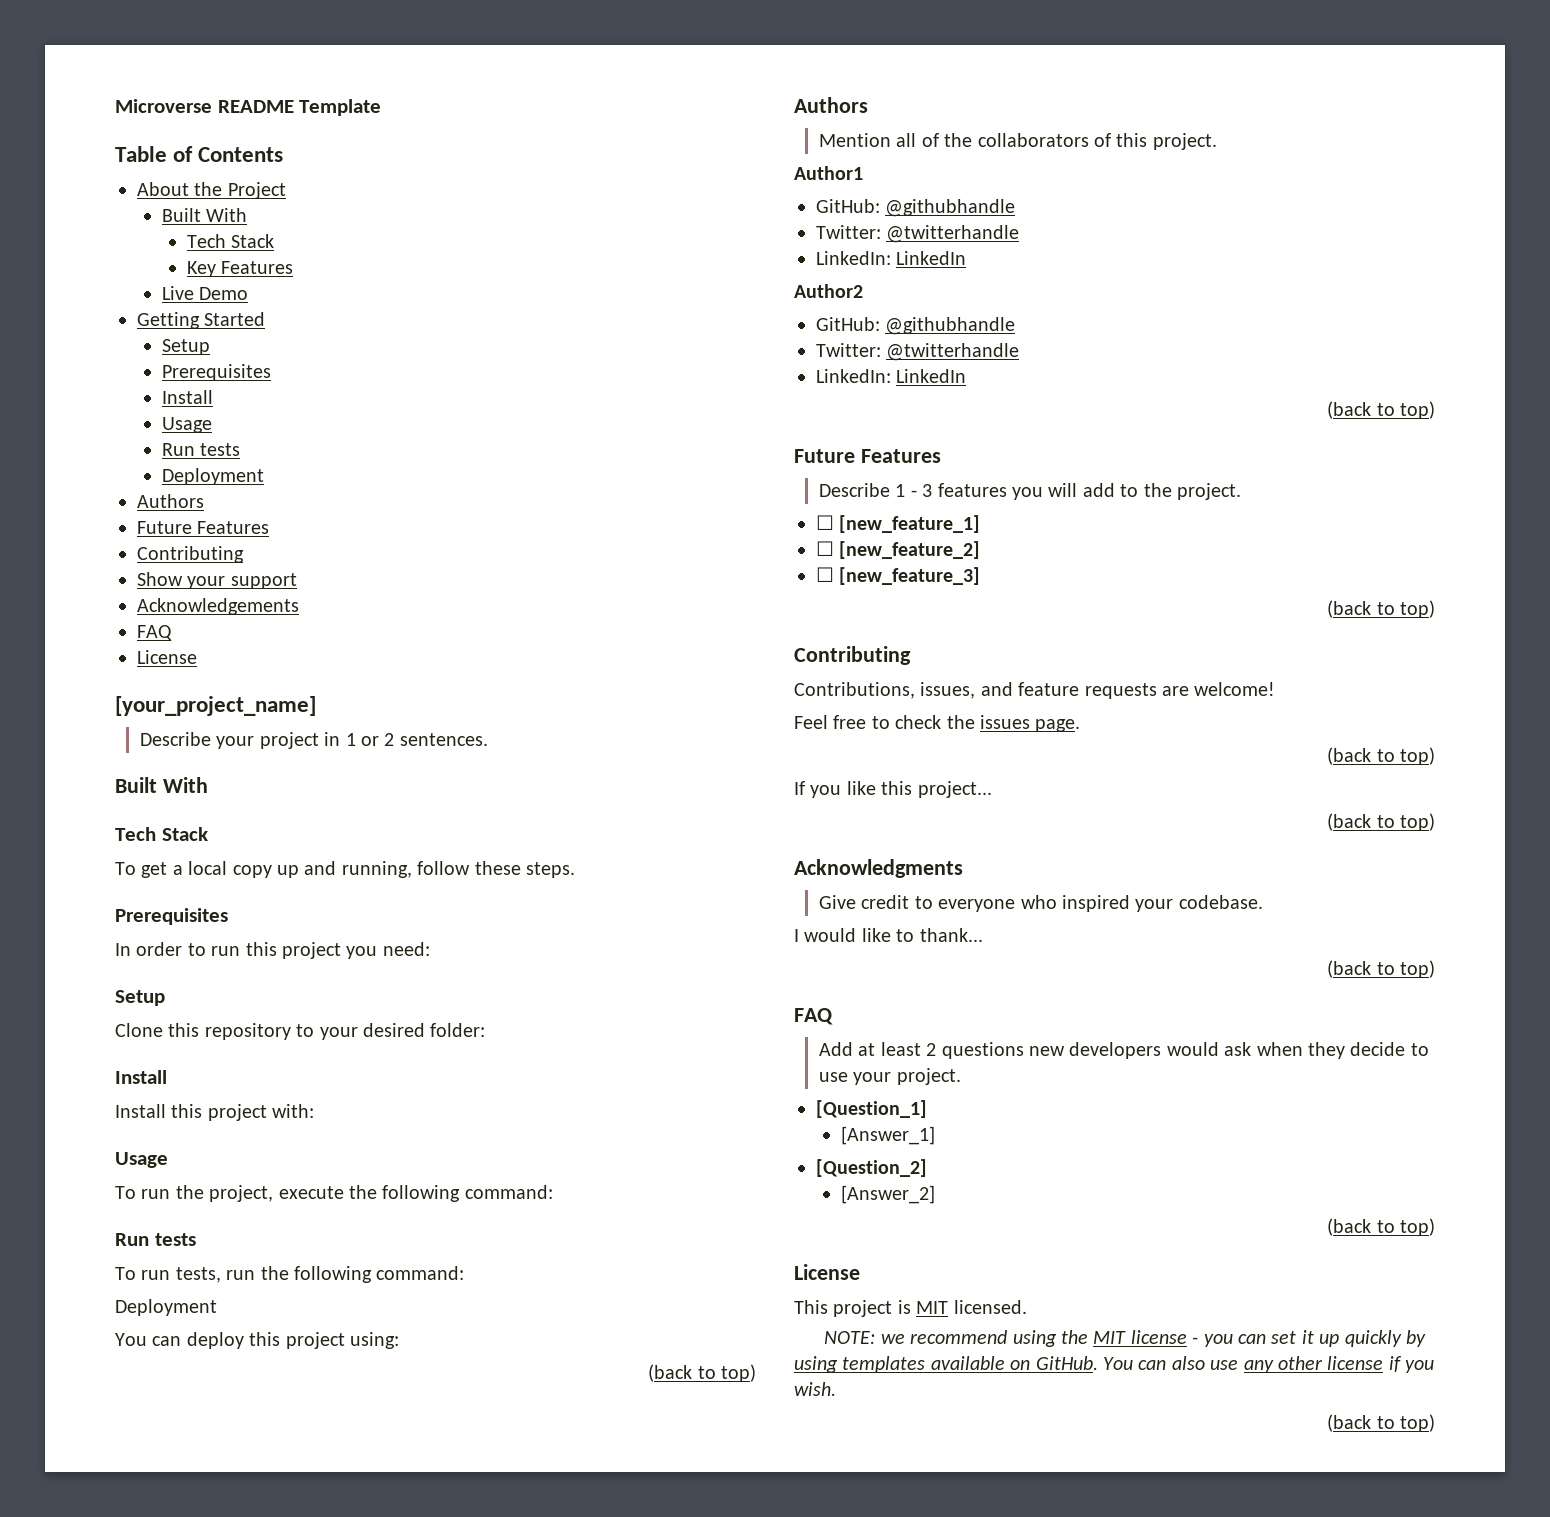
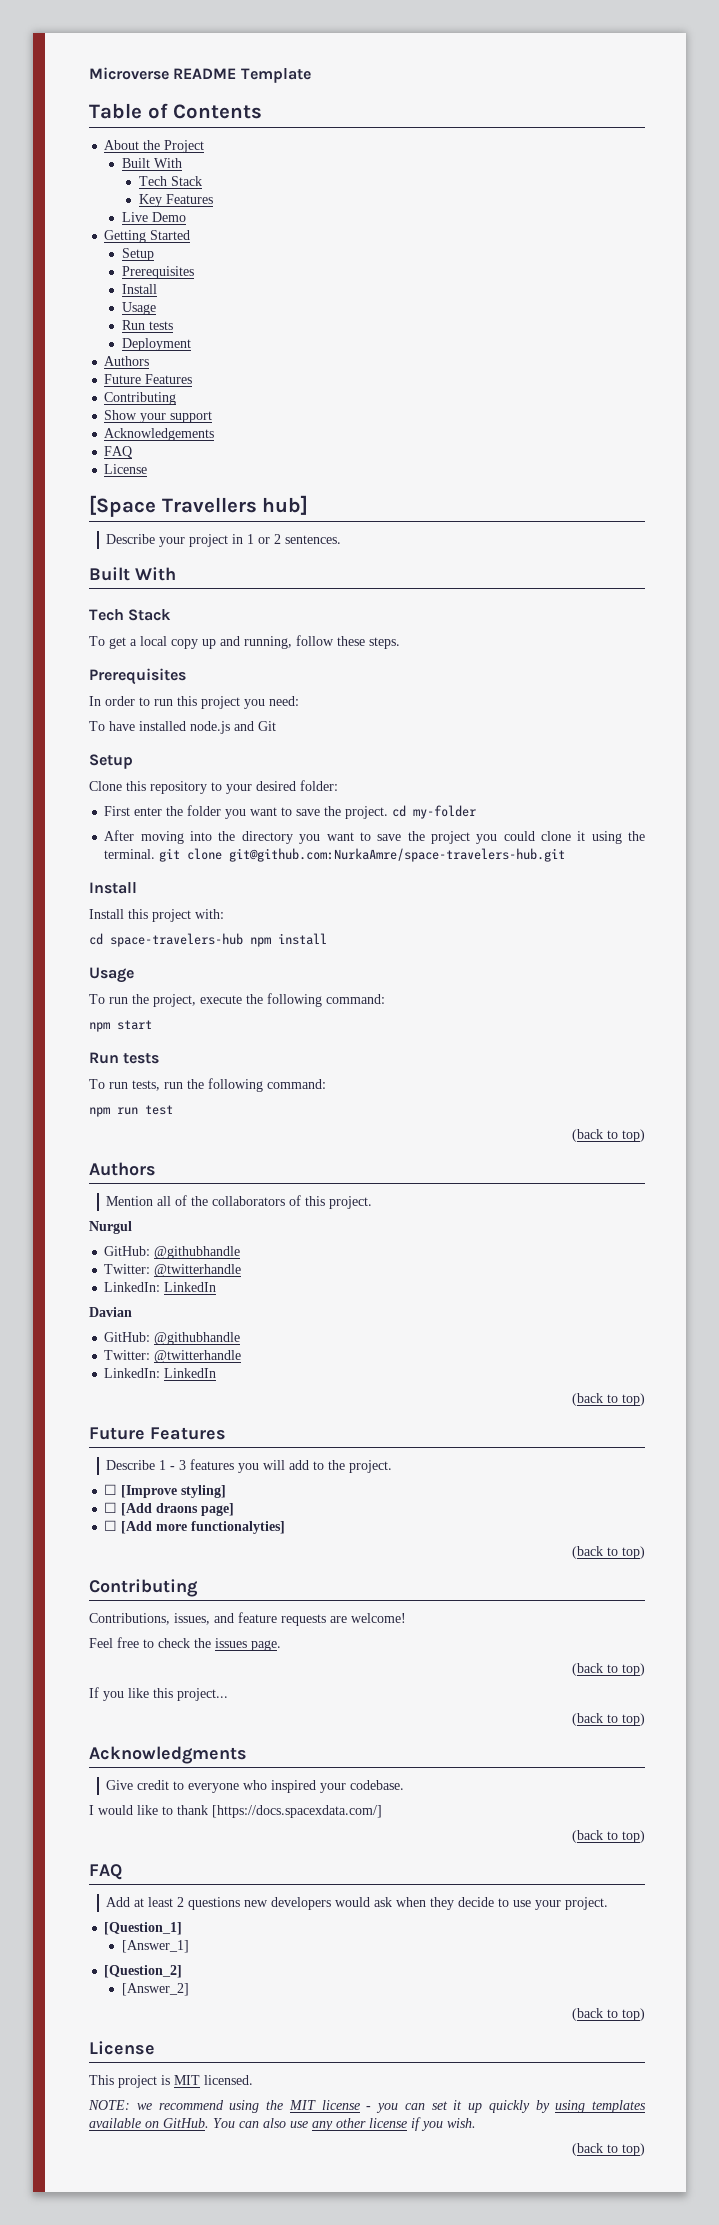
- [your_project_name]
+ [Space Travellers hub]
+ To have installed node.js and Git
+ First enter the folder you want to save the project. cd my-folder
+ After moving into the directory you want to save the project you could clone it using the terminal. git clone git@github.com:NurkaAmre/space-travelers-hub.git
+ cd space-travelers-hub npm install
+ npm start
  To run tests, run the following command:
- Deployment
- You can deploy this project using:
+ npm run test
- Author1
+ Nurgul
  GitHub: @githubhandle
  Twitter: @twitterhandle
  LinkedIn: LinkedIn
- Author2
+ Davian
- ☐ [new_feature_1]
- ☐ [new_feature_2]
- ☐ [new_feature_3]
+ ☐ [Improve styling]
+ ☐ [Add draons page]
+ ☐ [Add more functionalyties]
- I would like to thank...
+ I would like to thank [https://docs.spacexdata.com/]

